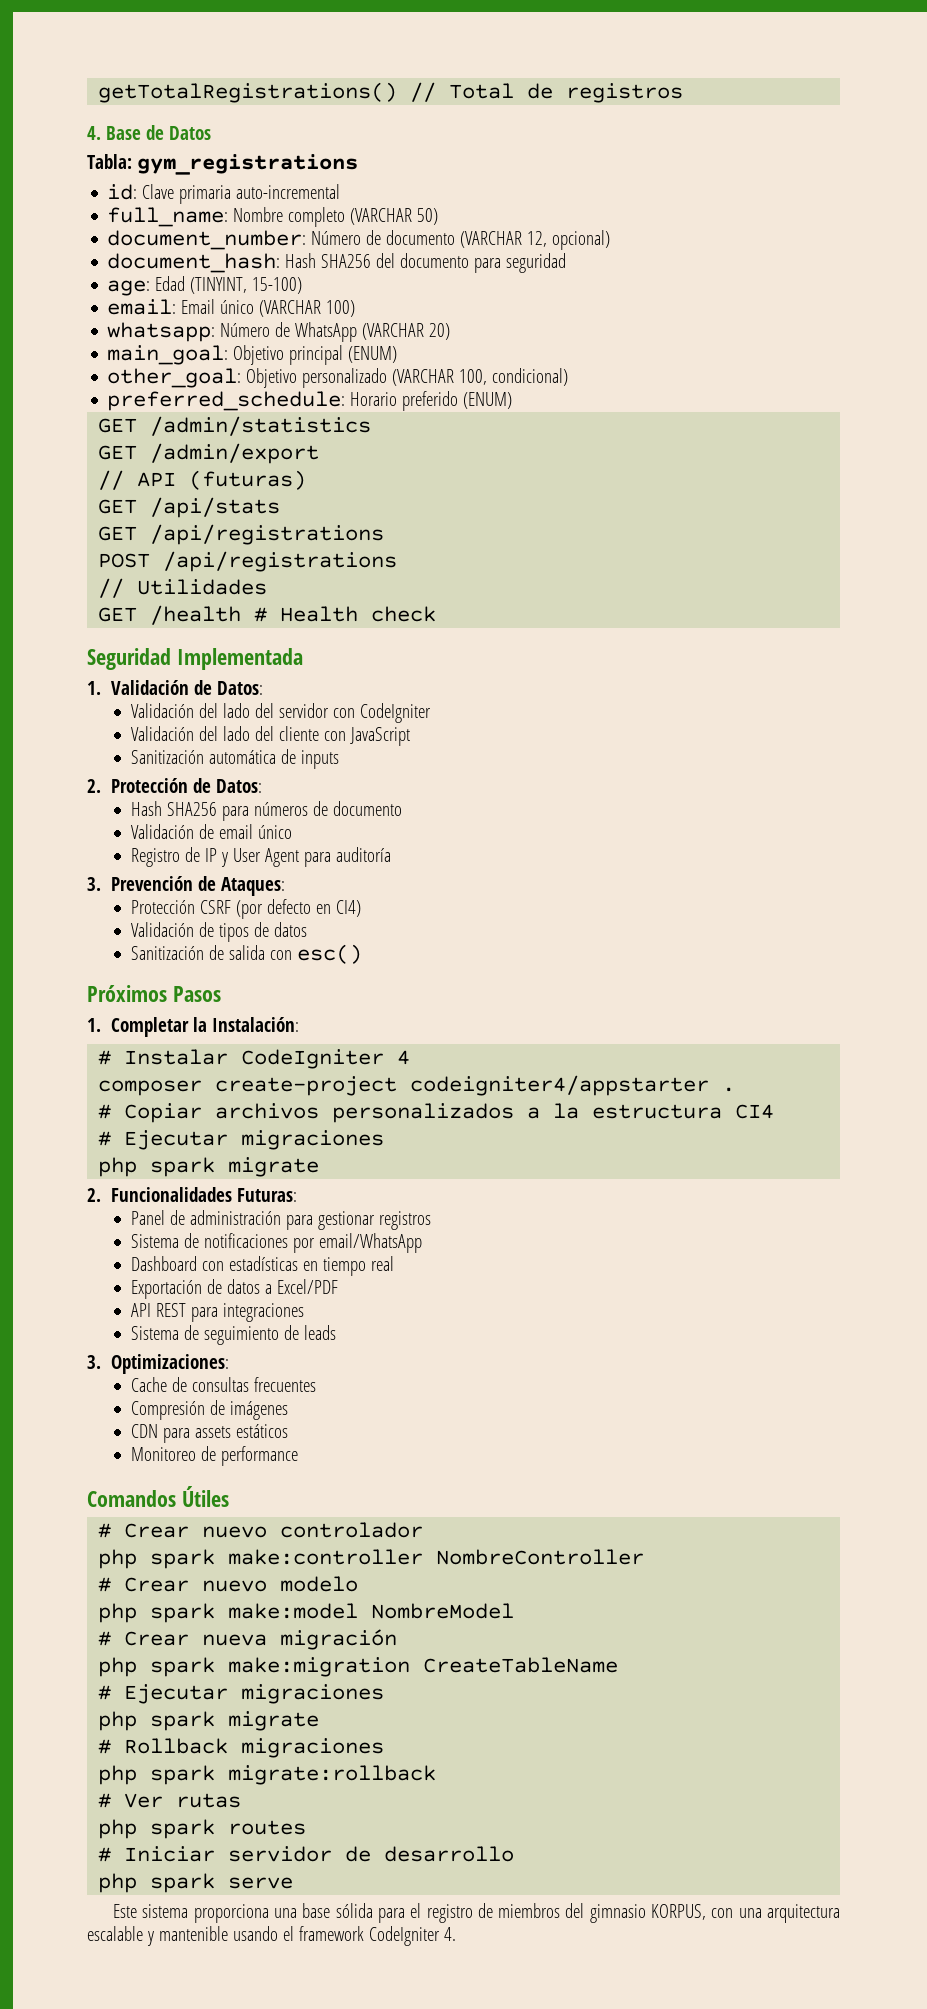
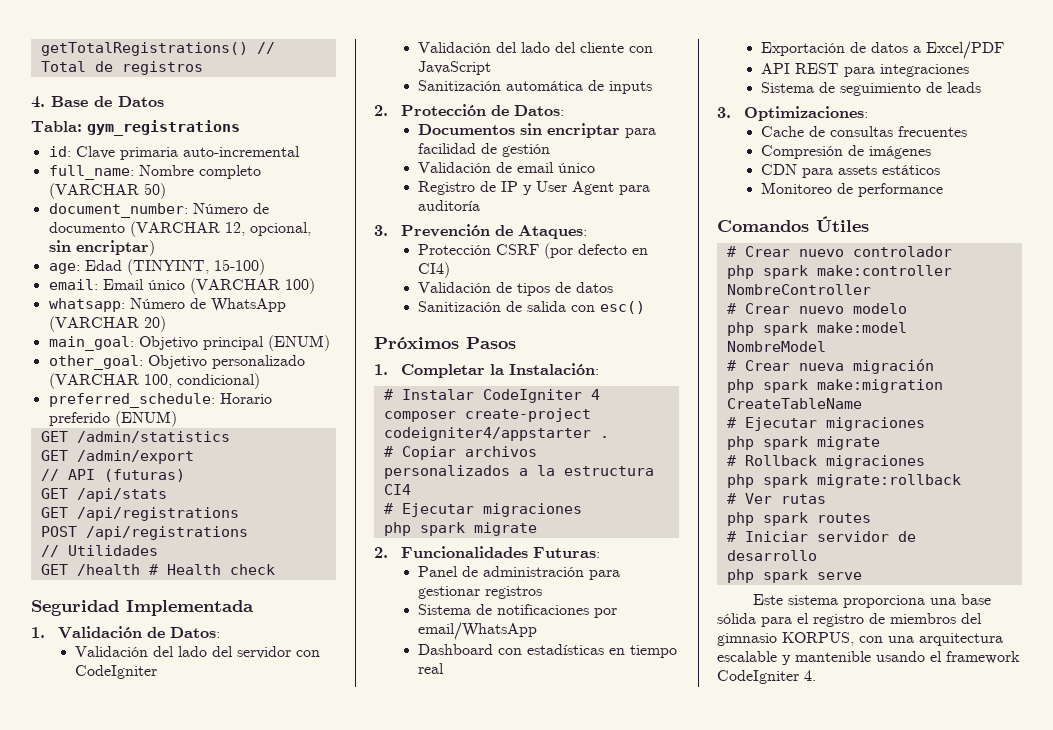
- document_number: Número de documento (VARCHAR 12, opcional)
- document_hash: Hash SHA256 del documento para seguridad
+ document_number: Número de documento (VARCHAR 12, opcional, sin encriptar)
- Hash SHA256 para números de documento
+ Documentos sin encriptar para facilidad de gestión

